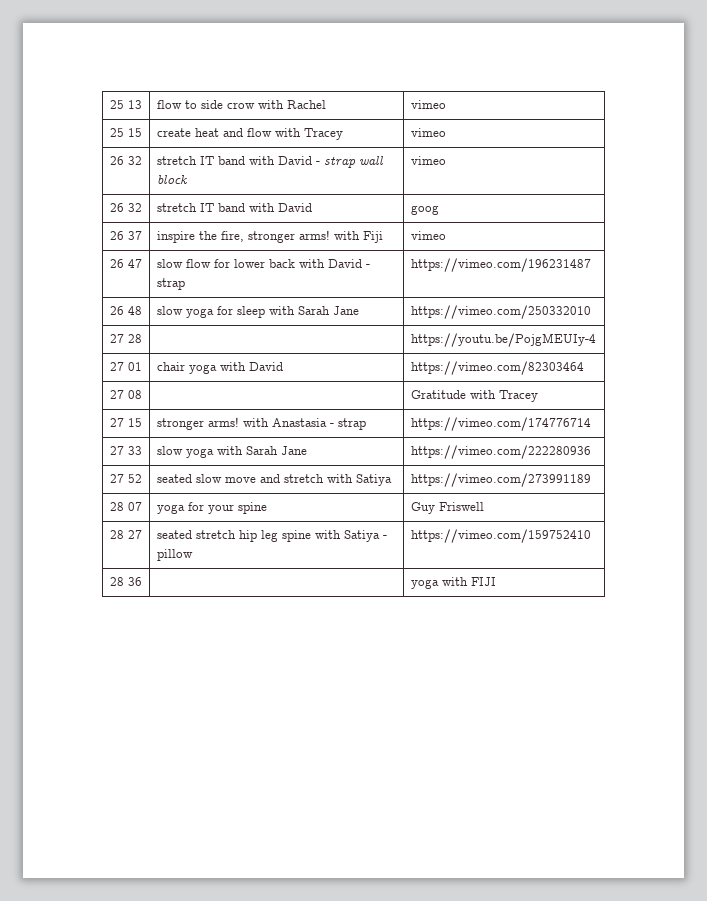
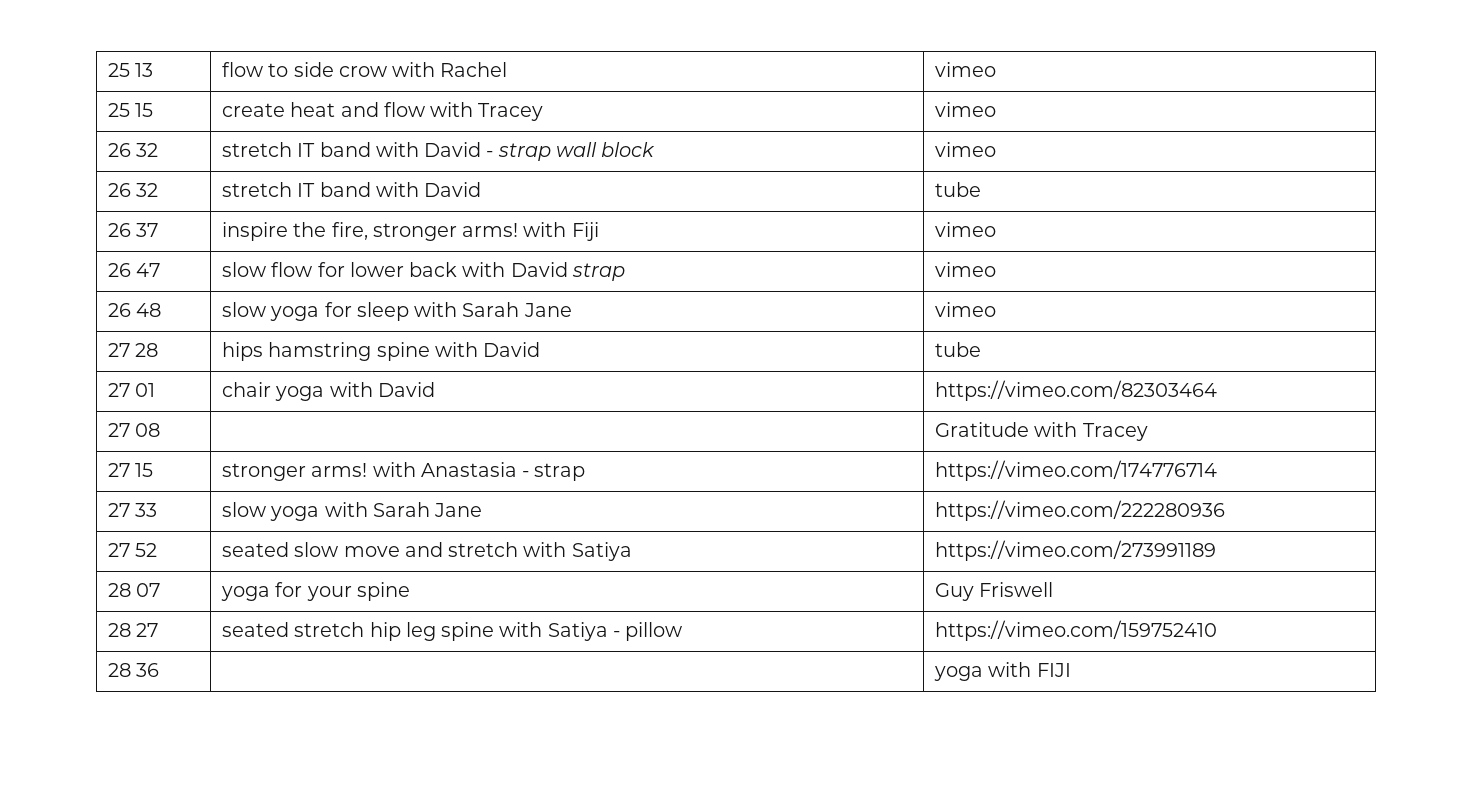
- 26 32 | stretch IT band with David | goog
+ 26 32 | stretch IT band with David | tube
- 26 47 | slow flow for lower back with David - strap | https://vimeo.com/196231487
+ 26 47 | slow flow for lower back with David strap | vimeo
- 26 48 | slow yoga for sleep with Sarah Jane | https://vimeo.com/250332010
+ 26 48 | slow yoga for sleep with Sarah Jane | vimeo
- 27 28 | | https://youtu.be/PojgMEUIy-4
+ 27 28 | hips hamstring spine with David | tube

